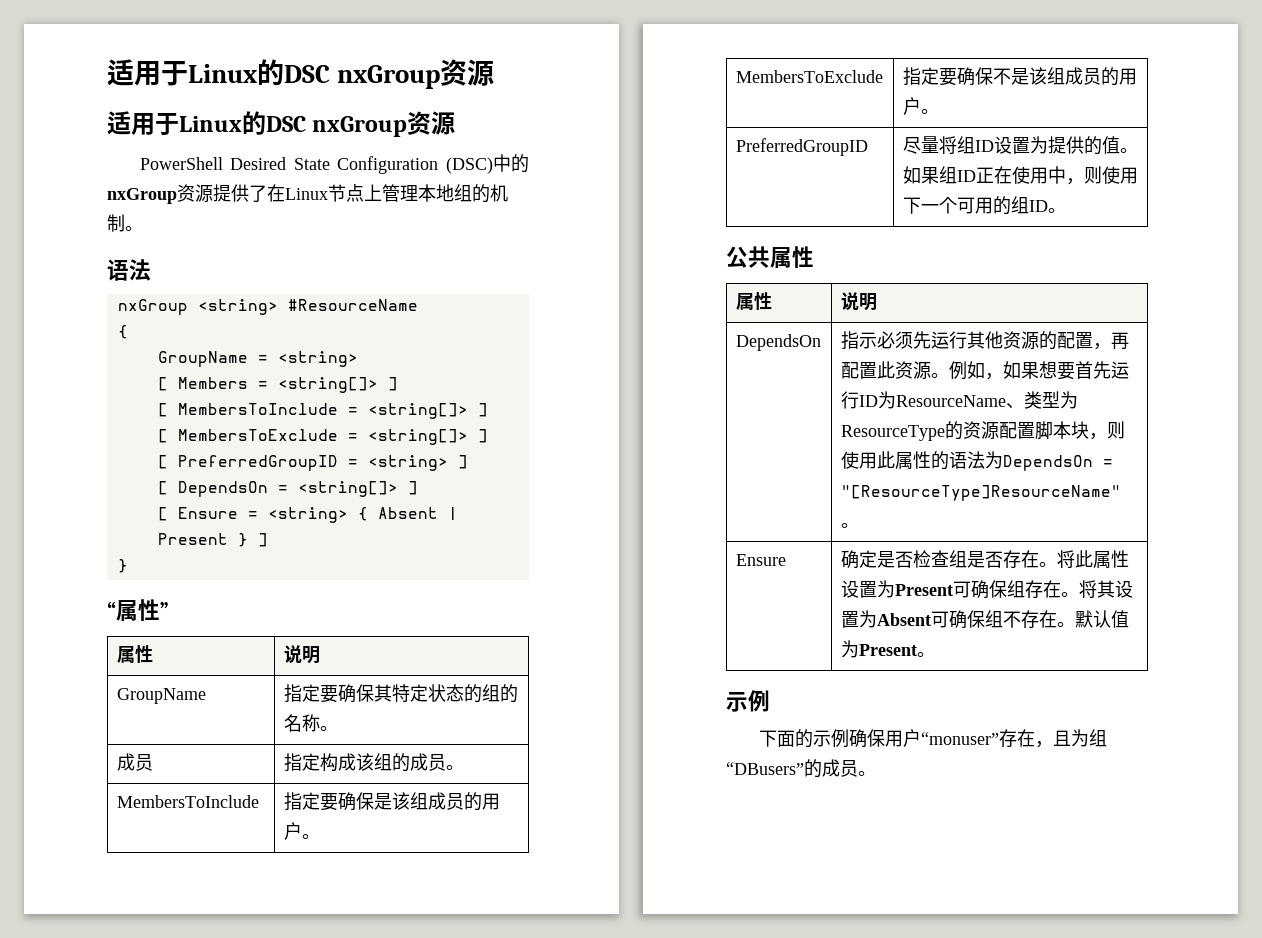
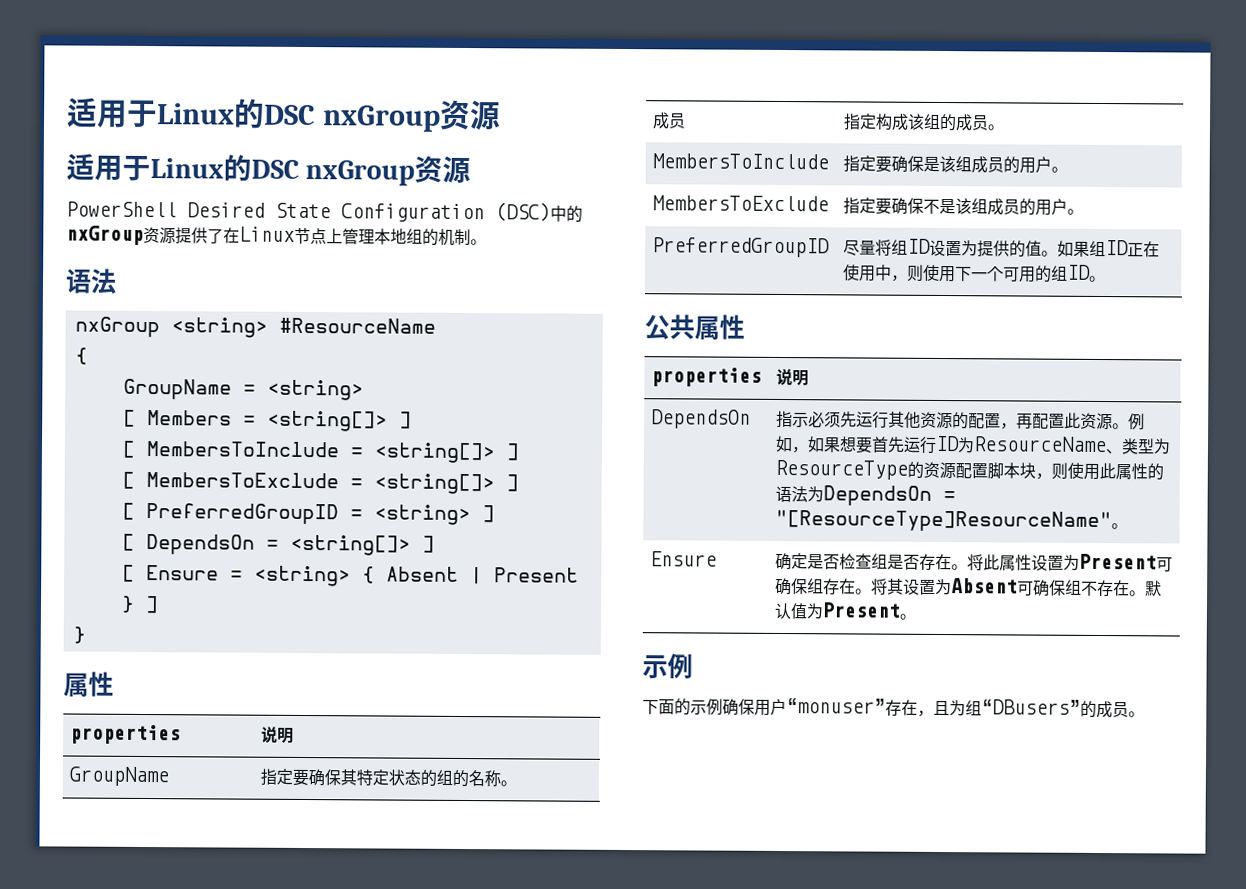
  [ Ensure = <string> { Absent | Present } ]
  }
- “属性”
- 属性 | 说明
+ 属性
+ properties | 说明
  公共属性
- 属性 | 说明
+ properties | 说明

